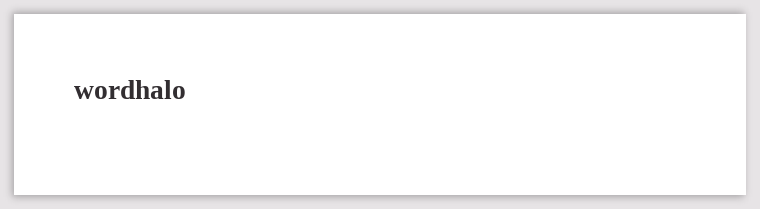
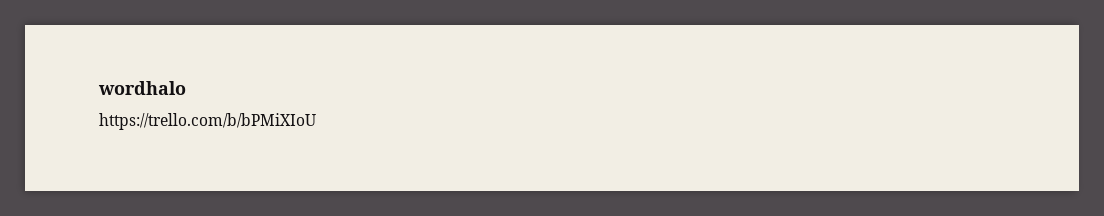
+ https://trello.com/b/bPMiXIoU

